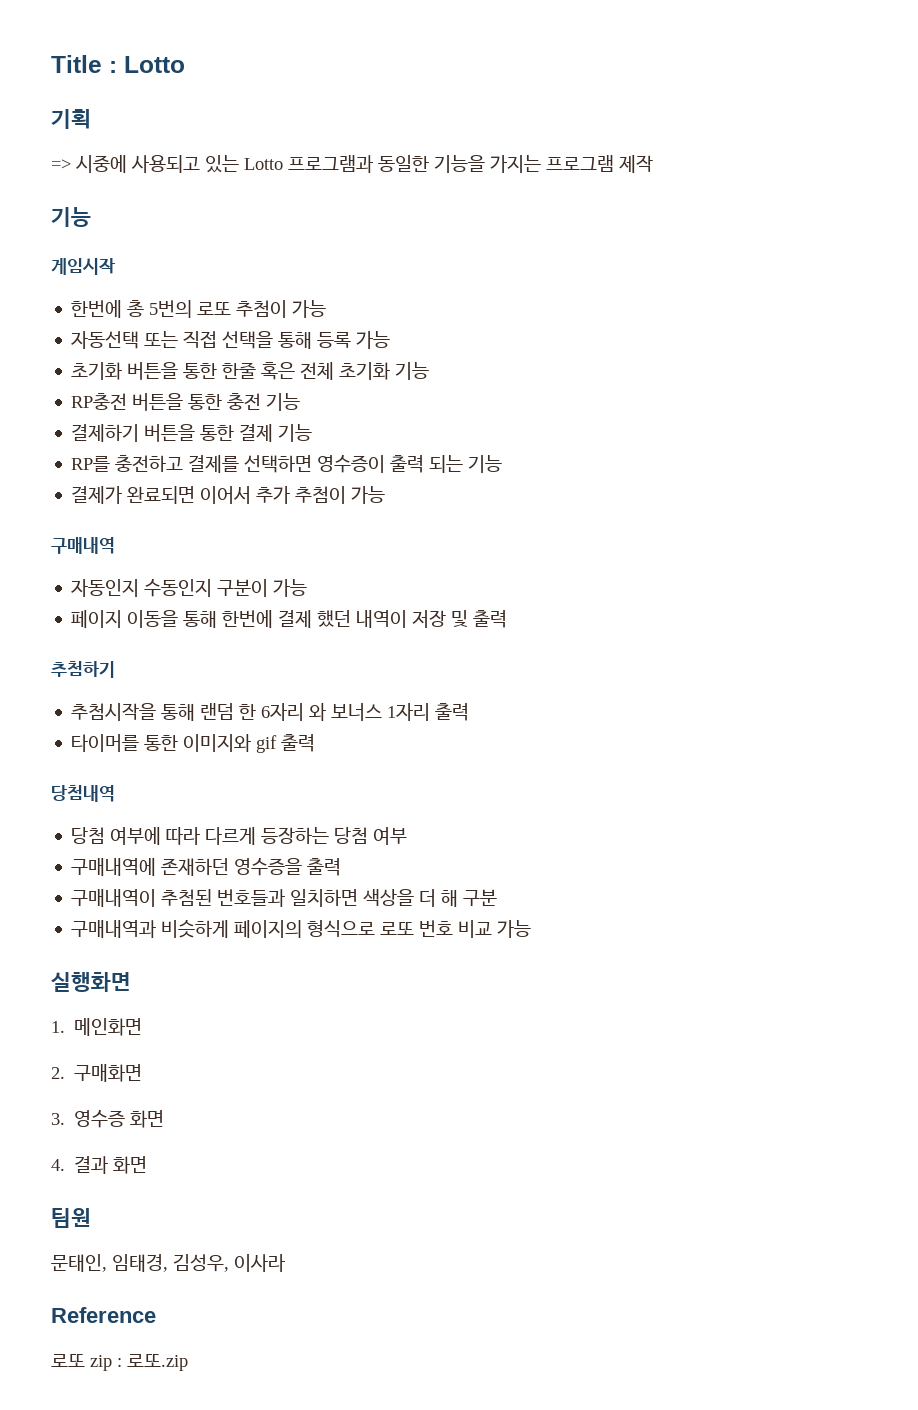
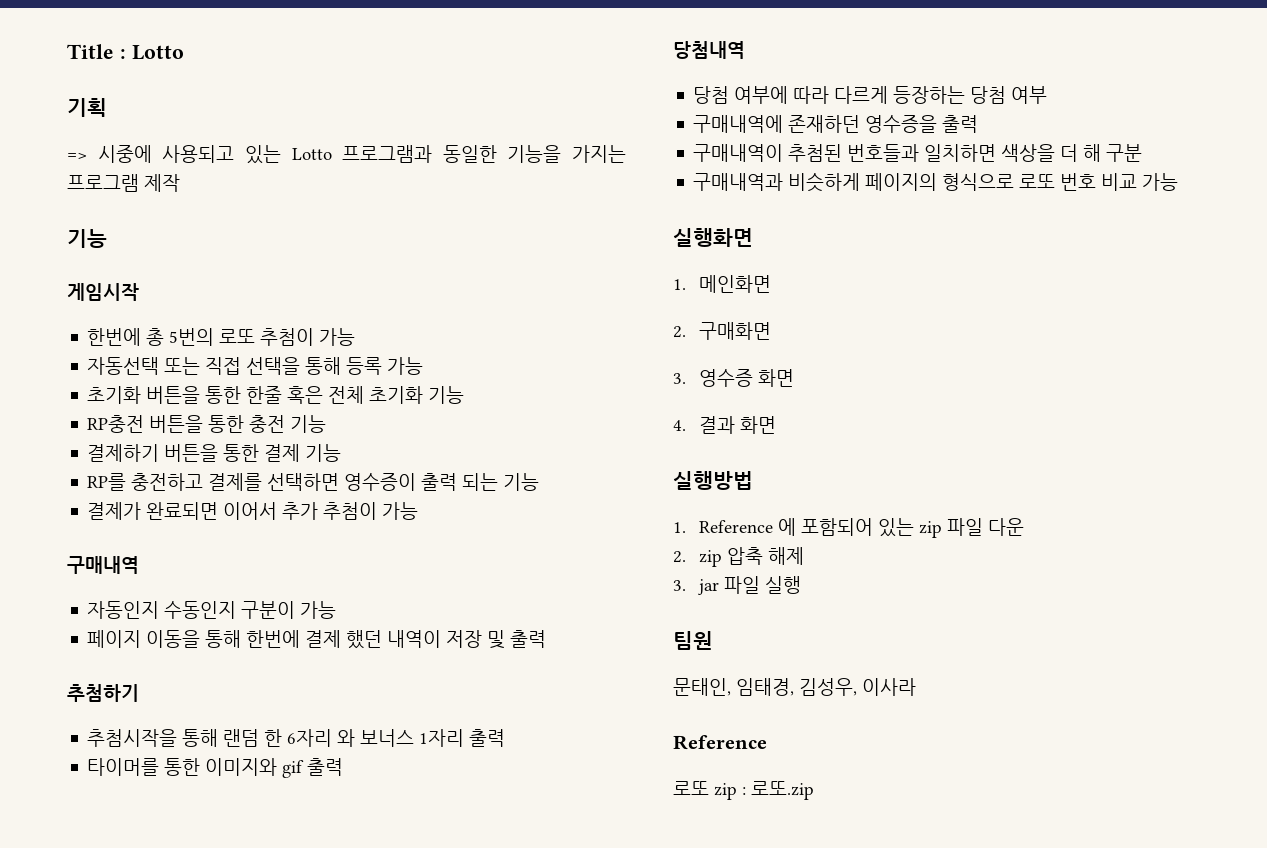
+ 실행방법
+ 1. Reference 에 포함되어 있는 zip 파일 다운
+ 2. zip 압축 해제
+ 3. jar 파일 실행

